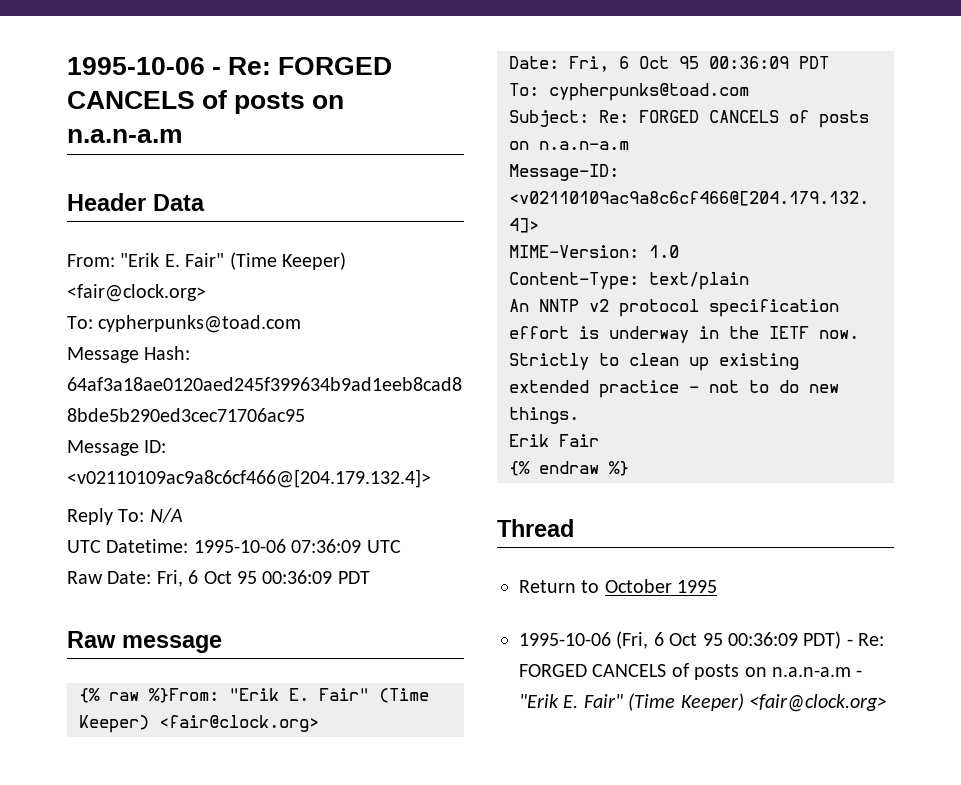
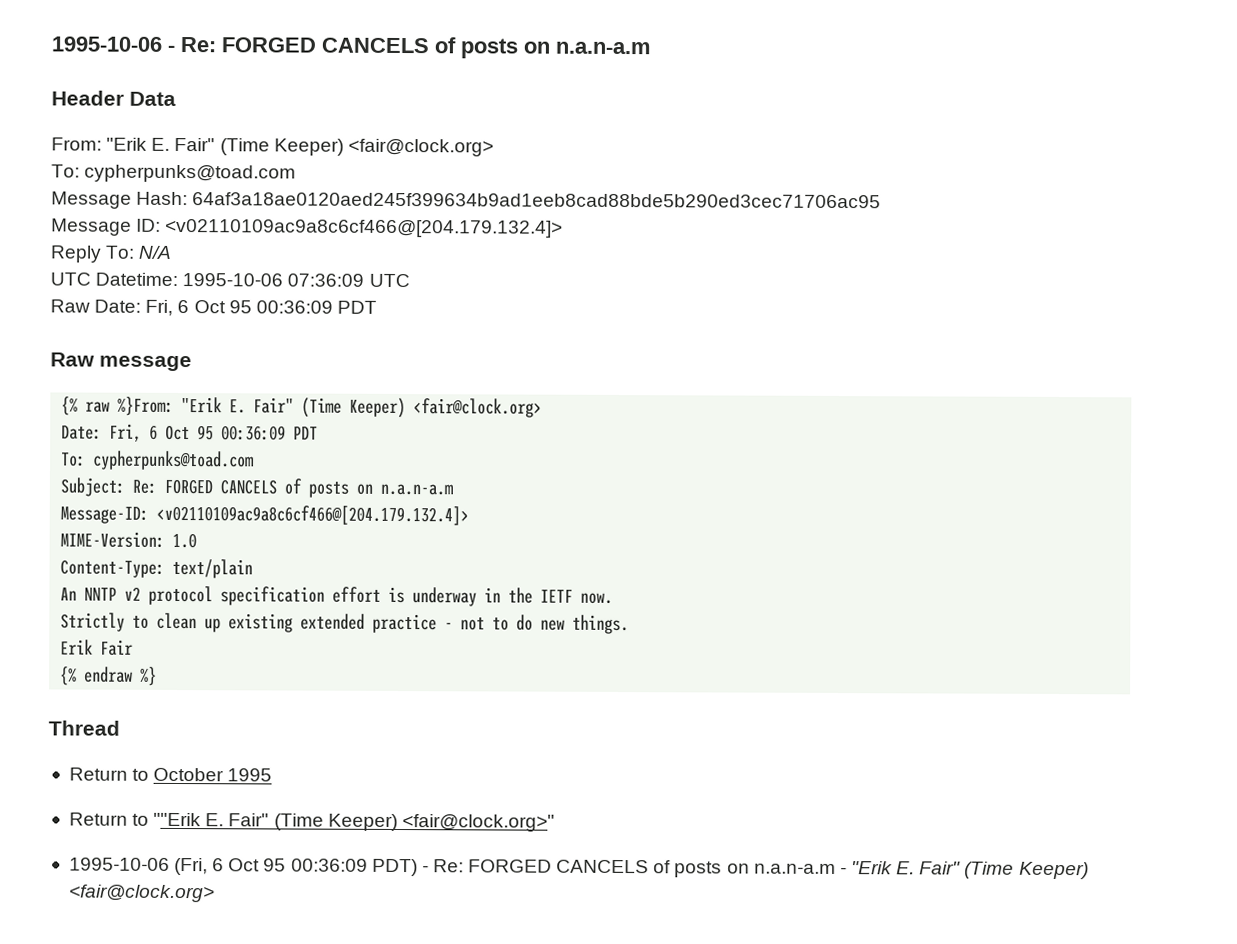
+ Return to ""Erik E. Fair" (Time Keeper) <fair@clock.org>"

